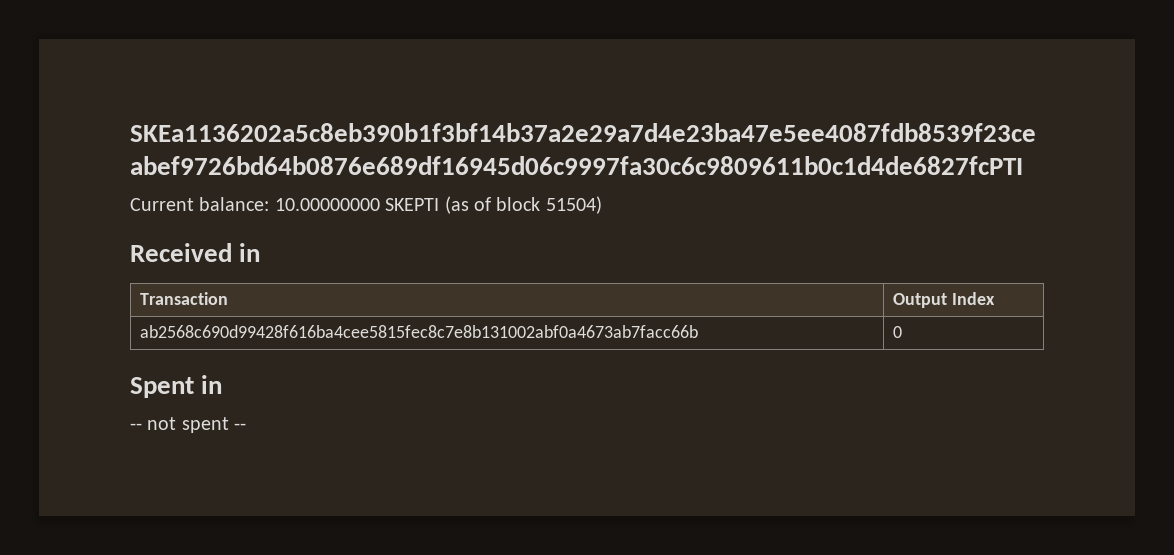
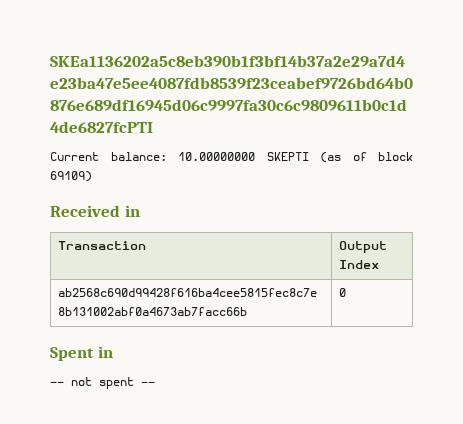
- Current balance: 10.00000000 SKEPTI (as of block 51504)
+ Current balance: 10.00000000 SKEPTI (as of block 69109)

